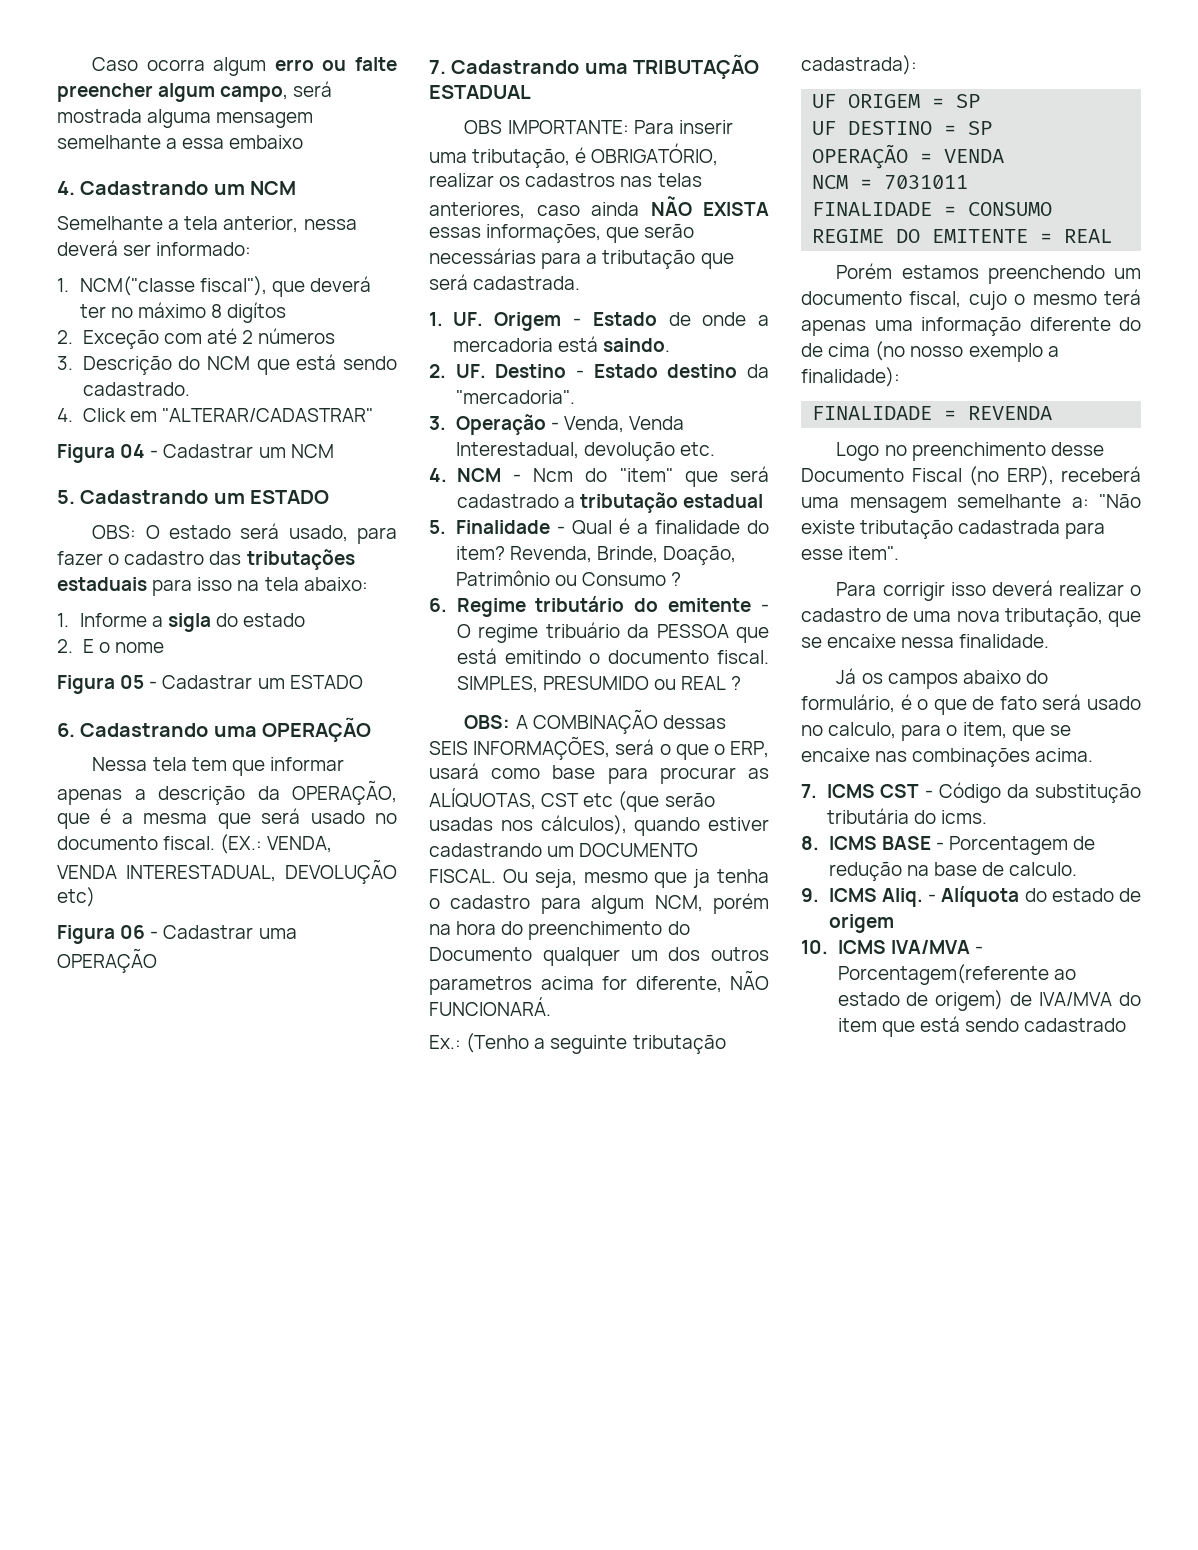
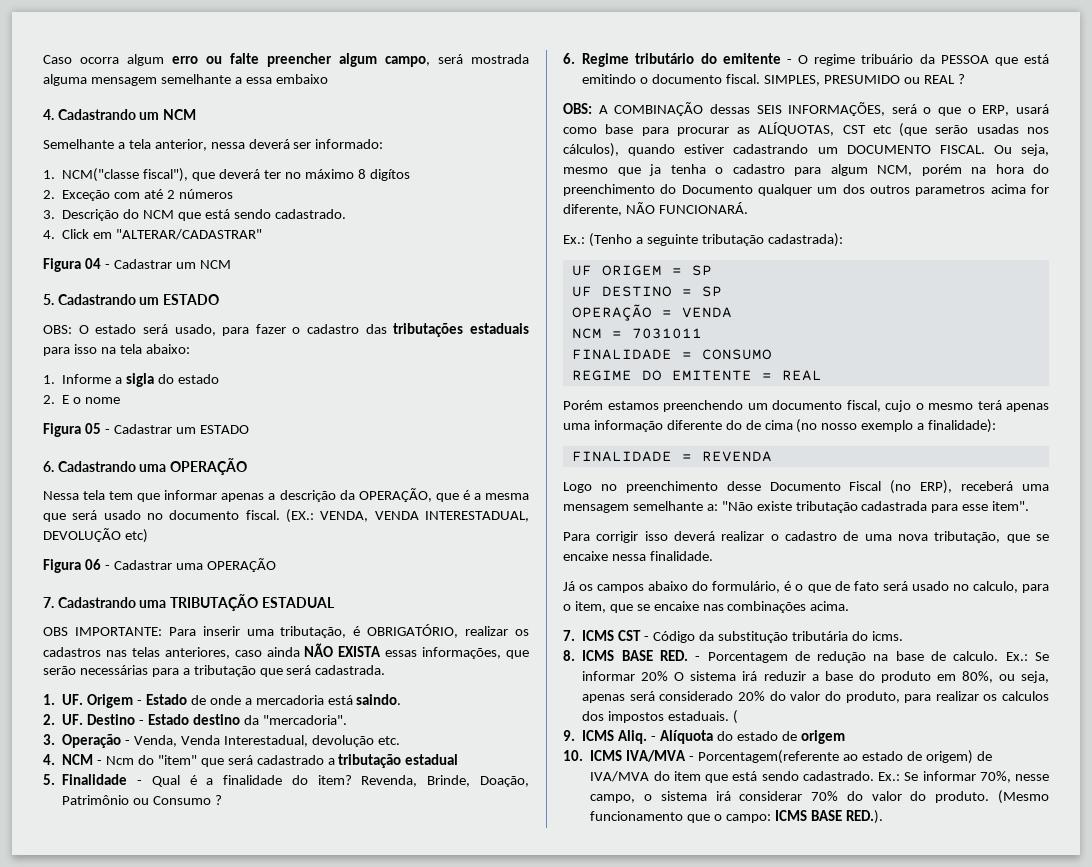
- 8. ICMS BASE - Porcentagem de redução na base de calculo.
+ 8. ICMS BASE RED. - Porcentagem de redução na base de calculo. Ex.: Se informar 20% O sistema irá reduzir a base do produto em 80%, ou seja, apenas será considerado 20% do valor do produto, para realizar os calculos dos impostos estaduais. (
- 10. ICMS IVA/MVA - Porcentagem(referente ao estado de origem) de IVA/MVA do item que está sendo cadastrado
+ 10. ICMS IVA/MVA - Porcentagem(referente ao estado de origem) de IVA/MVA do item que está sendo cadastrado. Ex.: Se informar 70%, nesse campo, o sistema irá considerar 70% do valor do produto. (Mesmo funcionamento que o campo: ICMS BASE RED.).

